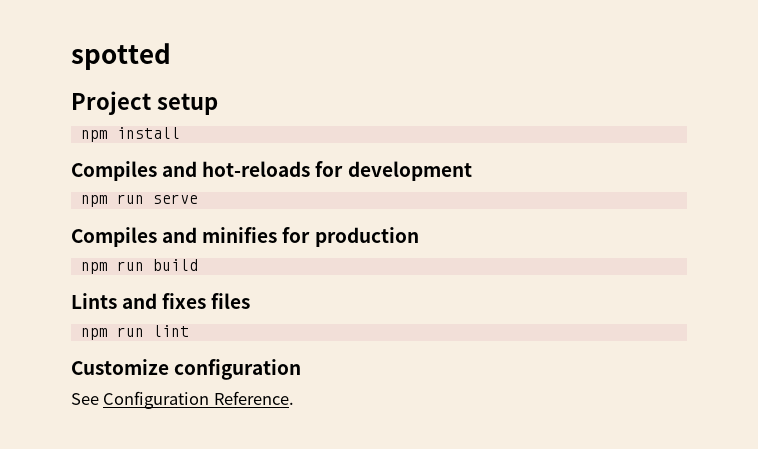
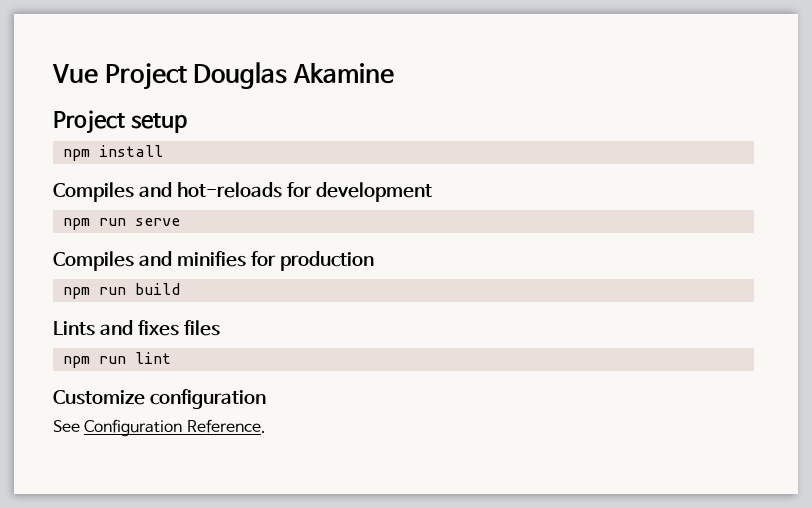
- spotted
+ Vue Project Douglas Akamine

